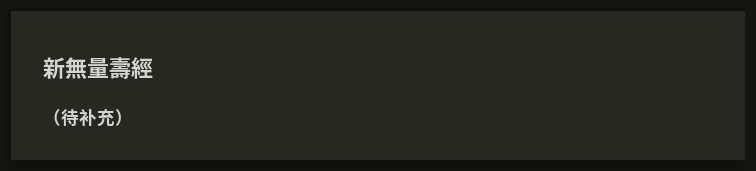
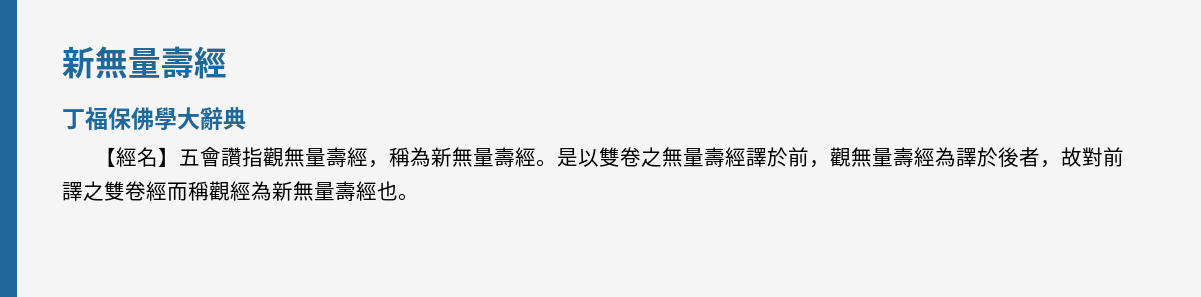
- （待补充）
+ 丁福保佛學大辭典
+ 【經名】五會讚指觀無量壽經，稱為新無量壽經。是以雙卷之無量壽經譯於前，觀無量壽經為譯於後者，故對前譯之雙卷經而稱觀經為新無量壽經也。

